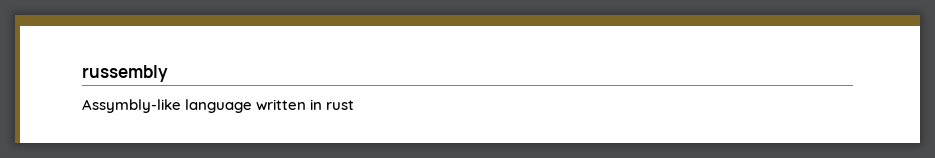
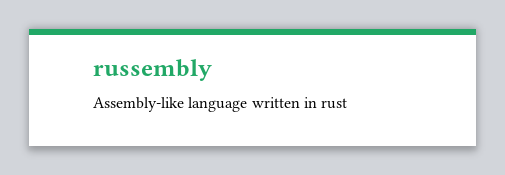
- Assymbly-like language written in rust
+ Assembly-like language written in rust

